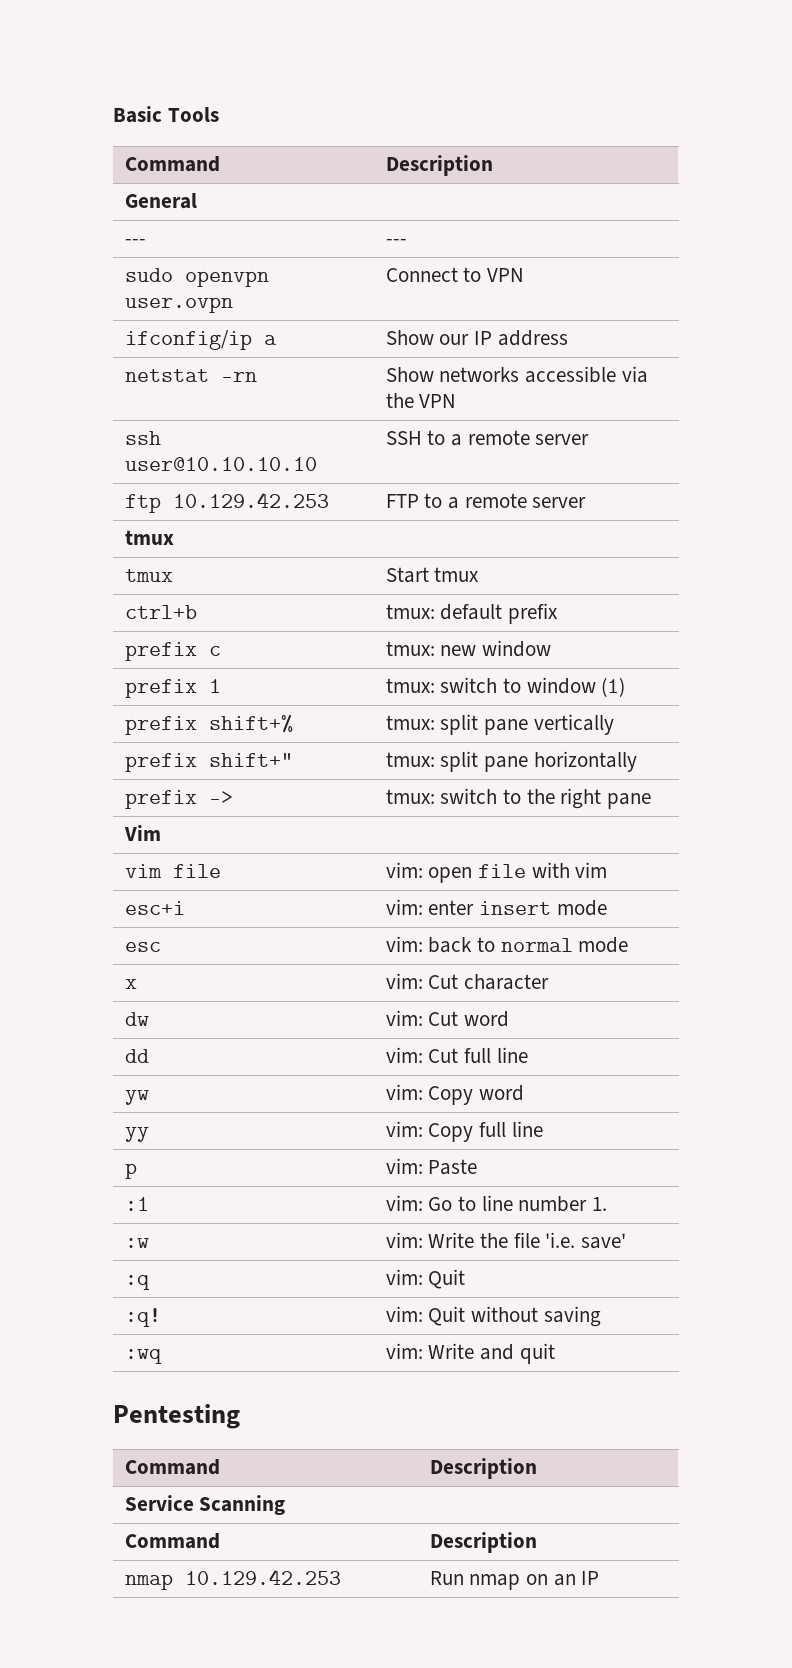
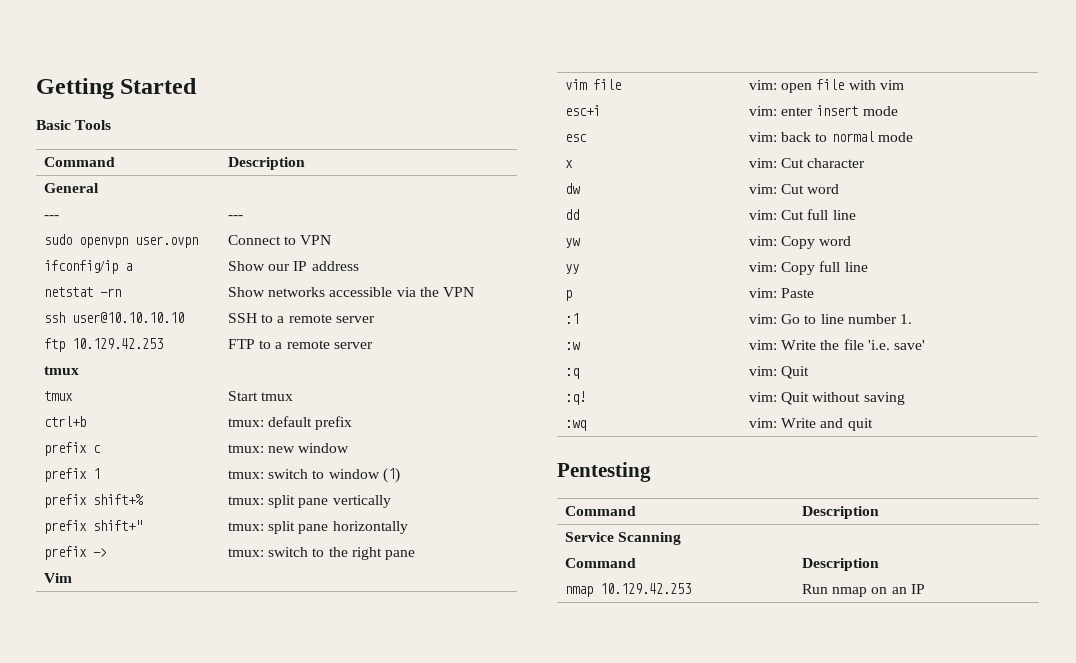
+ Getting Started

